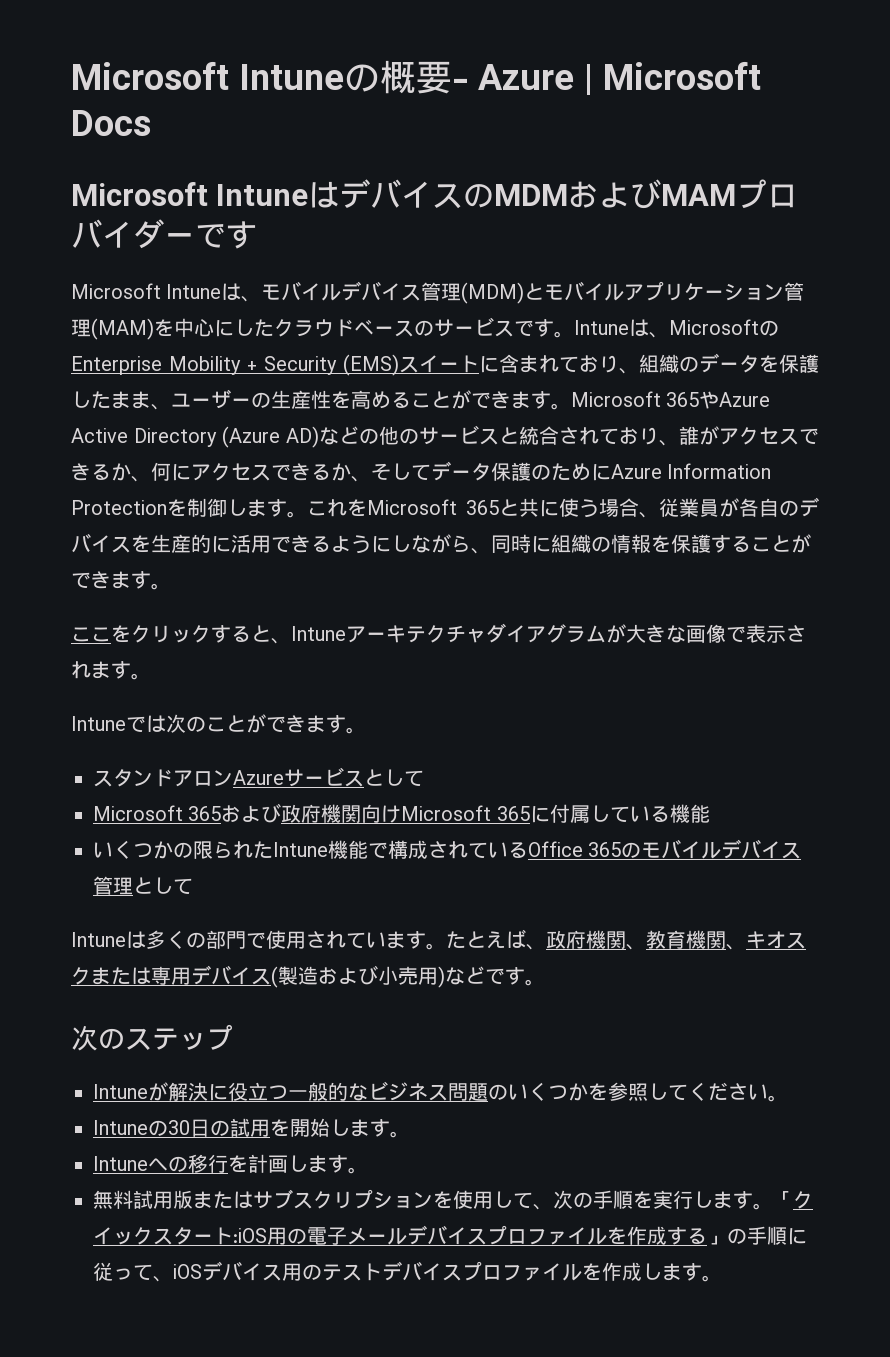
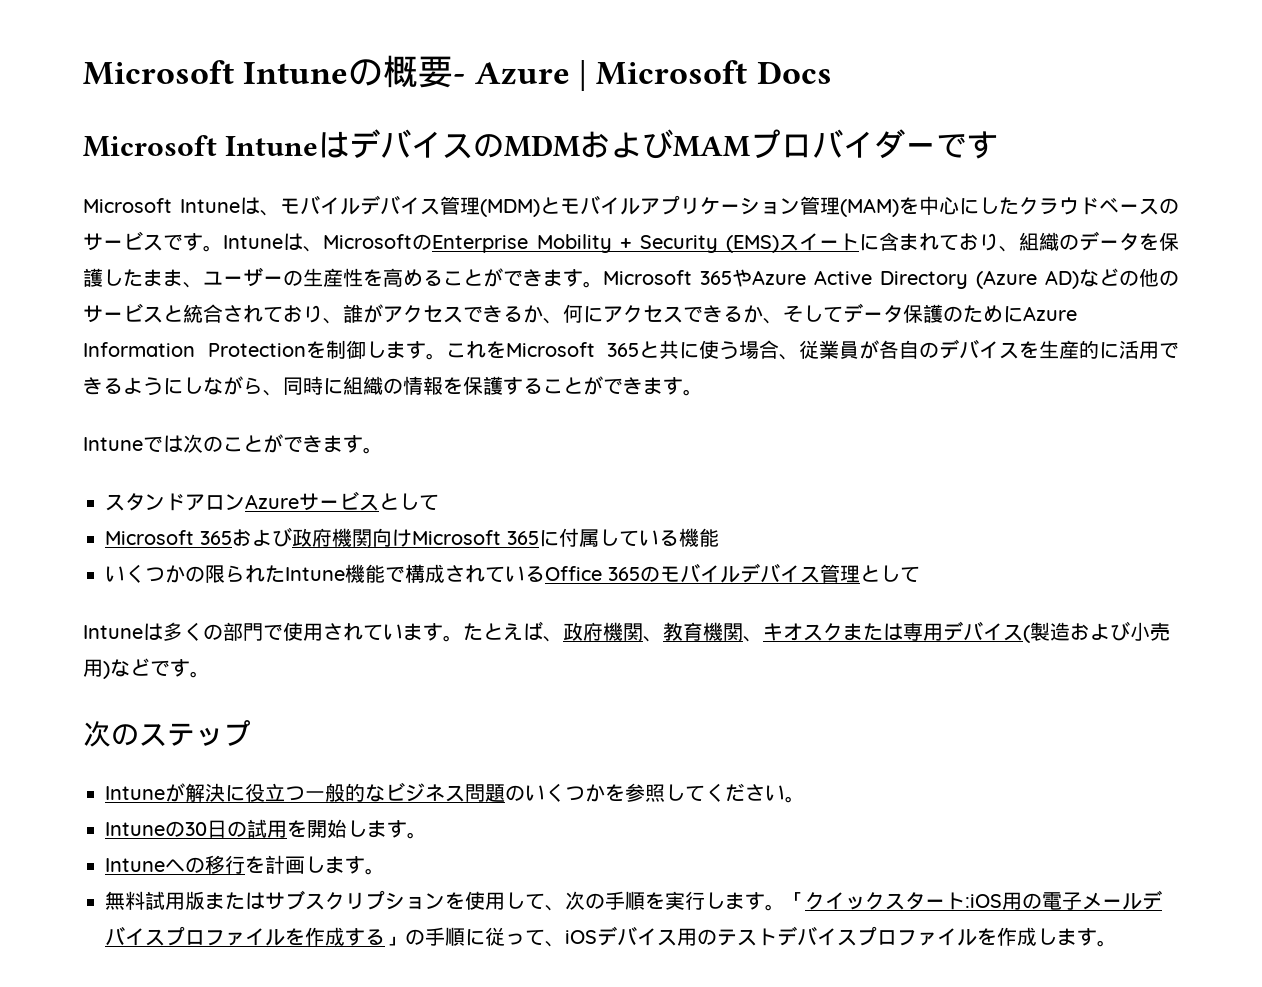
- ここをクリックすると、Intuneアーキテクチャダイアグラムが大きな画像で表示されます。

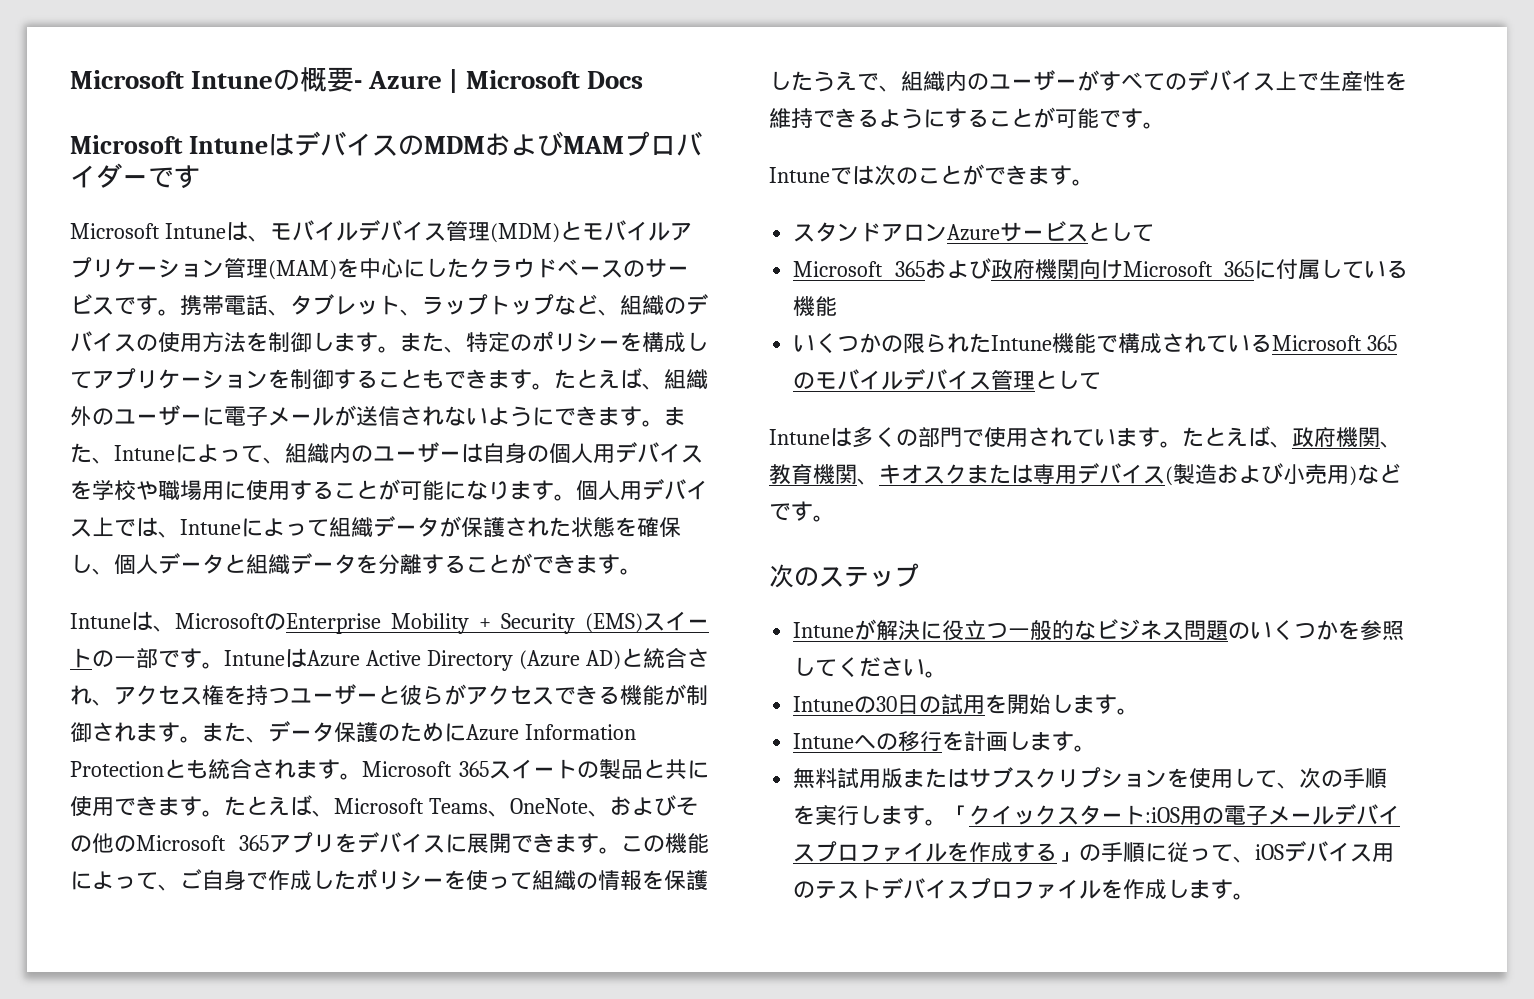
- Microsoft Intuneは、モバイルデバイス管理(MDM)とモバイルアプリケーション管理(MAM)を中心にしたクラウドベースのサービスです。Intuneは、MicrosoftのEnterprise Mobility + Security (EMS)スイートに含まれており、組織のデータを保護したまま、ユーザーの生産性を高めることができます。Microsoft 365やAzure Active Directory (Azure AD)などの他のサービスと統合されており、誰がアクセスできるか、何にアクセスできるか、そしてデータ保護のためにAzure Information Protectionを制御します。これをMicrosoft 365と共に使う場合、従業員が各自のデバイスを生産的に活用できるようにしながら、同時に組織の情報を保護することができます。
+ Microsoft Intuneは、モバイルデバイス管理(MDM)とモバイルアプリケーション管理(MAM)を中心にしたクラウドベースのサービスです。携帯電話、タブレット、ラップトップなど、組織のデバイスの使用方法を制御します。また、特定のポリシーを構成してアプリケーションを制御することもできます。たとえば、組織外のユーザーに電子メールが送信されないようにできます。また、Intuneによって、組織内のユーザーは自身の個人用デバイスを学校や職場用に使用することが可能になります。個人用デバイス上では、Intuneによって組織データが保護された状態を確保し、個人データと組織データを分離することができます。
+ Intuneは、MicrosoftのEnterprise Mobility + Security (EMS)スイートの一部です。IntuneはAzure Active Directory (Azure AD)と統合され、アクセス権を持つユーザーと彼らがアクセスできる機能が制御されます。また、データ保護のためにAzure Information Protectionとも統合されます。Microsoft 365スイートの製品と共に使用できます。たとえば、Microsoft Teams、OneNote、およびその他のMicrosoft 365アプリをデバイスに展開できます。この機能によって、ご自身で作成したポリシーを使って組織の情報を保護したうえで、組織内のユーザーがすべてのデバイス上で生産性を維持できるようにすることが可能です。
- いくつかの限られたIntune機能で構成されているOffice 365のモバイルデバイス管理として
+ いくつかの限られたIntune機能で構成されているMicrosoft 365のモバイルデバイス管理として

